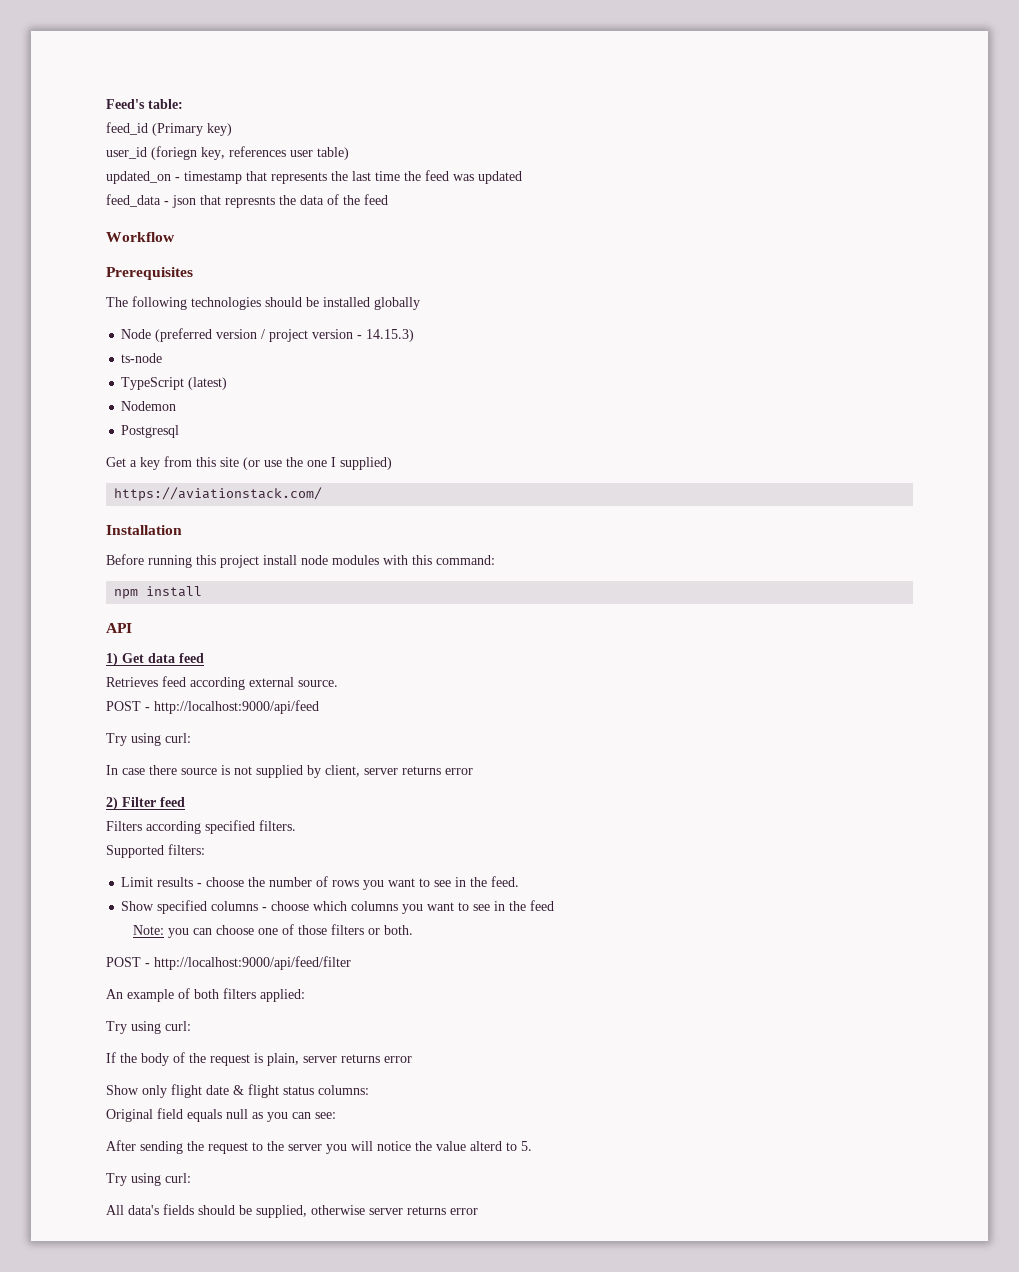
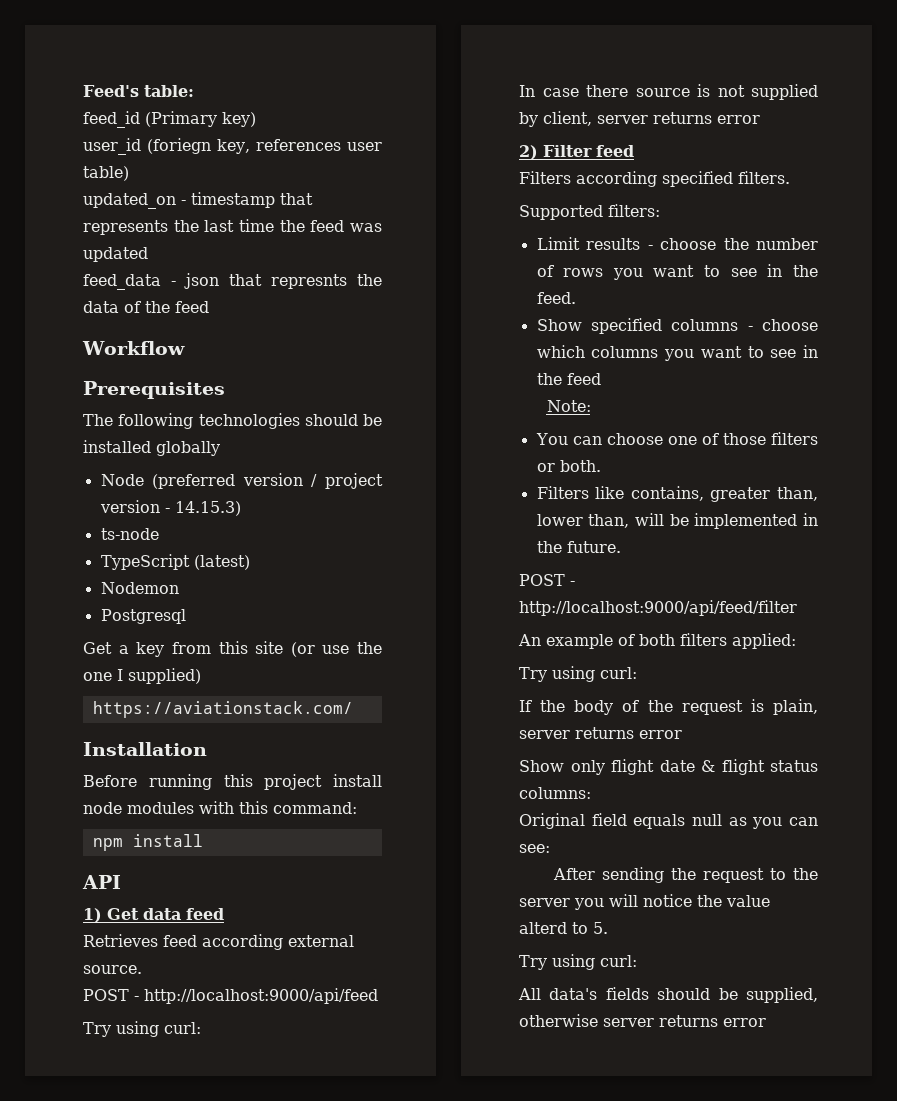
- Note: you can choose one of those filters or both.
+ Note:
+ You can choose one of those filters or both.
+ Filters like contains, greater than, lower than, will be implemented in the future.

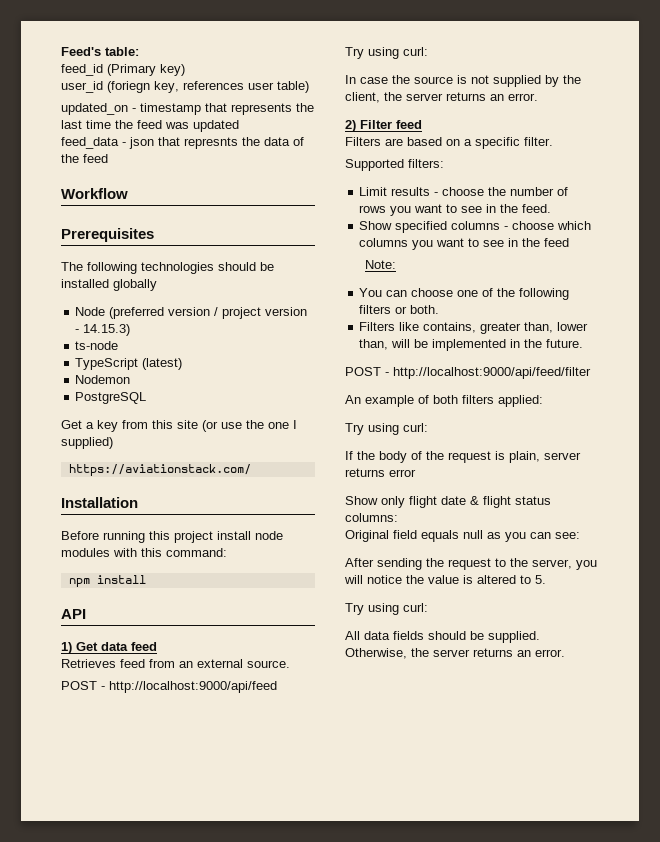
- Postgresql
+ PostgreSQL
- Retrieves feed according external source.
+ Retrieves feed from an external source.
- In case there source is not supplied by client, server returns error
+ In case the source is not supplied by the client, the server returns an error.
  2) Filter feed
- Filters according specified filters.
+ Filters are based on a specific filter.
- You can choose one of those filters or both.
+ You can choose one of the following filters or both.
- After sending the request to the server you will notice the value alterd to 5.
+ After sending the request to the server, you will notice the value is altered to 5.
- All data's fields should be supplied, otherwise server returns error
+ All data fields should be supplied. Otherwise, the server returns an error.

